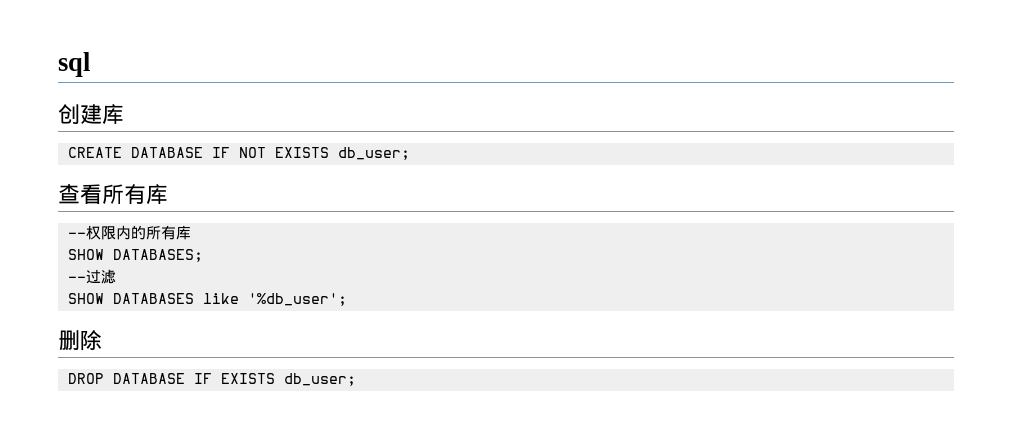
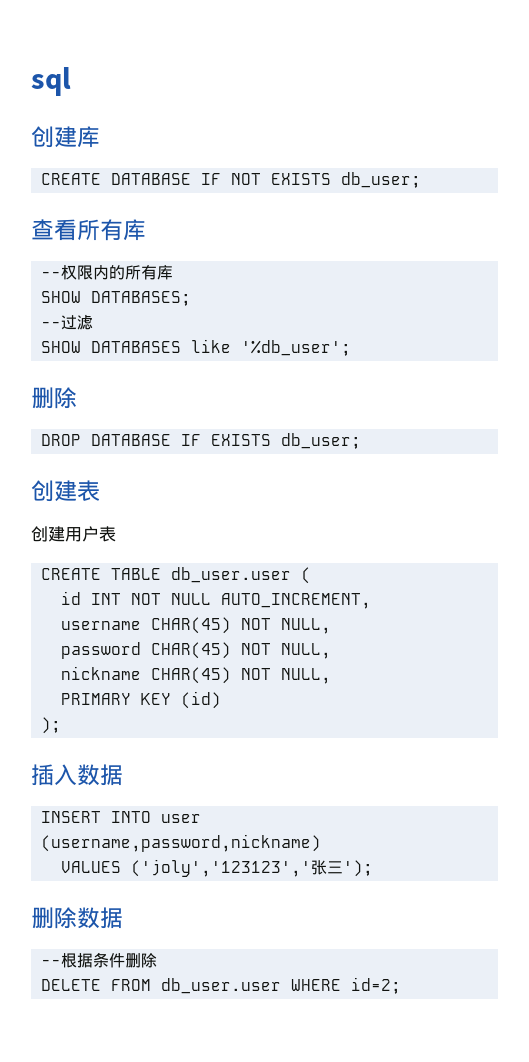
+ 创建表
+ 创建用户表
+ CREATE TABLE db_user.user (
+ id INT NOT NULL AUTO_INCREMENT,
+ username CHAR(45) NOT NULL,
+ password CHAR(45) NOT NULL,
+ nickname CHAR(45) NOT NULL,
+ PRIMARY KEY (id)
+ );
+ 插入数据
+ INSERT INTO user (username,password,nickname)
+ VALUES ('joly','123123','张三');
+ 删除数据
+ --根据条件删除
+ DELETE FROM db_user.user WHERE id=2;

